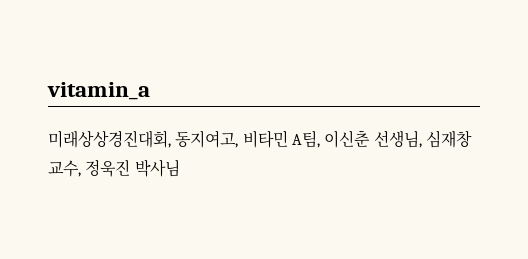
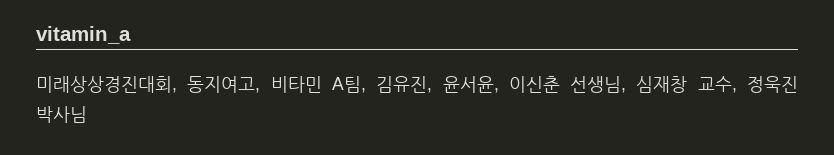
- 미래상상경진대회, 동지여고, 비타민 A팀, 이신춘 선생님, 심재창 교수, 정욱진 박사님
+ 미래상상경진대회, 동지여고, 비타민 A팀, 김유진, 윤서윤, 이신춘 선생님, 심재창 교수, 정욱진 박사님

